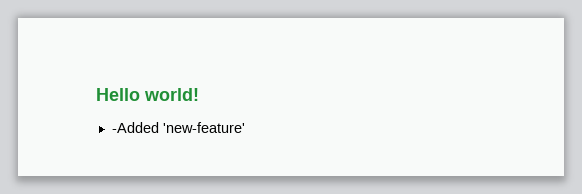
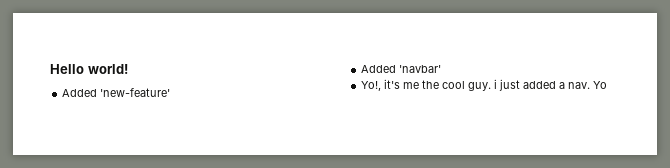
- -Added 'new-feature'
+ Added 'new-feature'
+ Added 'navbar'
+ Yo!, it's me the cool guy. i just added a nav. Yo

